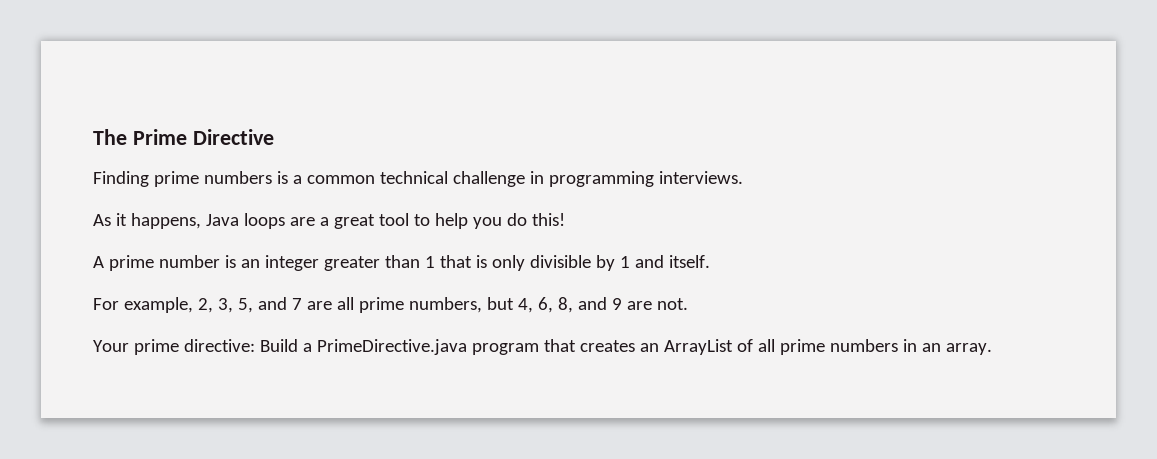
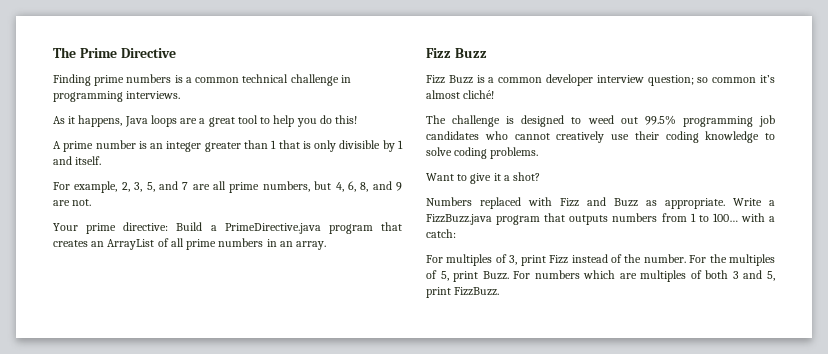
  Your prime directive: Build a PrimeDirective.java program that creates an ArrayList of all prime numbers in an array.
+ Fizz Buzz
+ Fizz Buzz is a common developer interview question; so common it’s almost cliché!
+ The challenge is designed to weed out 99.5% programming job candidates who cannot creatively use their coding knowledge to solve coding problems.
+ Want to give it a shot?
+ Numbers replaced with Fizz and Buzz as appropriate. Write a FizzBuzz.java program that outputs numbers from 1 to 100… with a catch:
+ For multiples of 3, print Fizz instead of the number. For the multiples of 5, print Buzz. For numbers which are multiples of both 3 and 5, print FizzBuzz.

